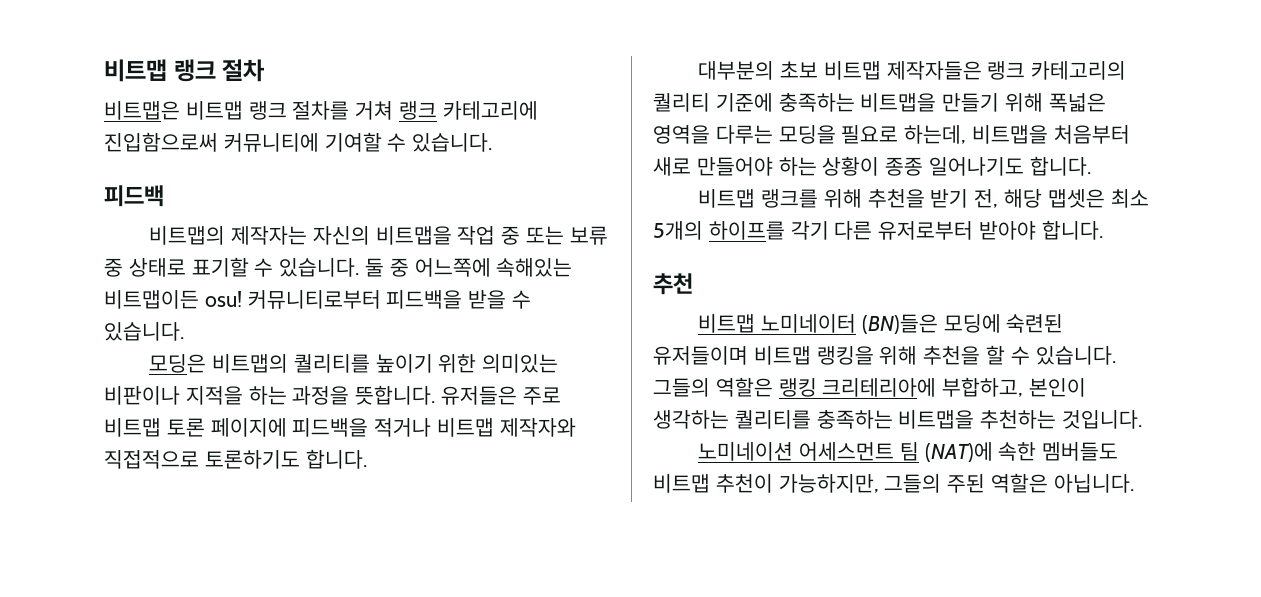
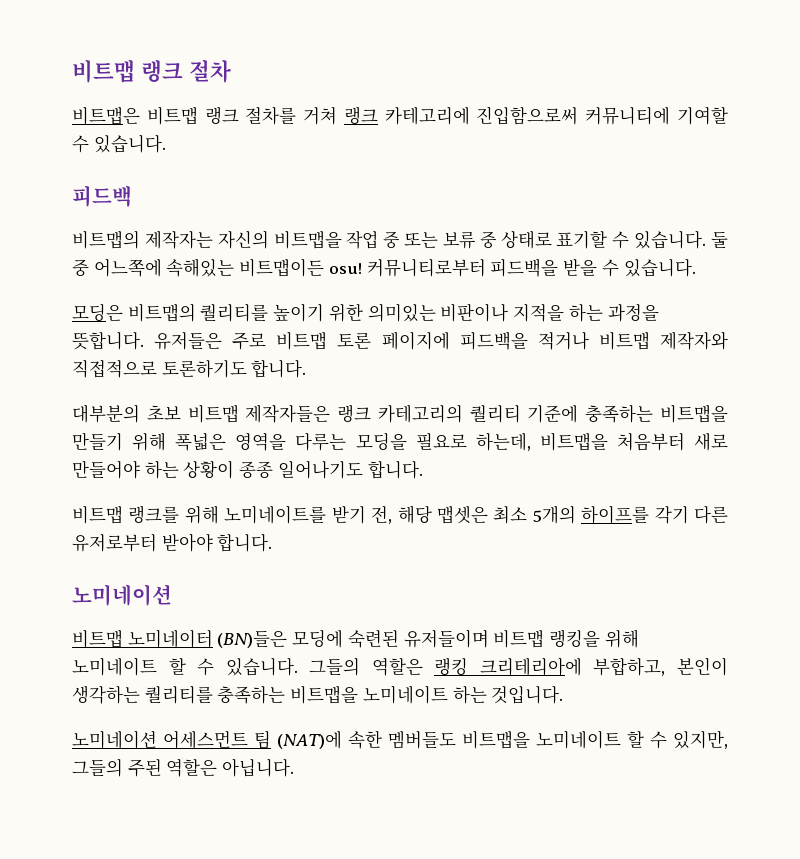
- 비트맵 랭크를 위해 추천을 받기 전, 해당 맵셋은 최소 5개의 하이프를 각기 다른 유저로부터 받아야 합니다.
- 추천
+ 비트맵 랭크를 위해 노미네이트를 받기 전, 해당 맵셋은 최소 5개의 하이프를 각기 다른 유저로부터 받아야 합니다.
+ 노미네이션
- 비트맵 노미네이터 (BN)들은 모딩에 숙련된 유저들이며 비트맵 랭킹을 위해 추천을 할 수 있습니다.
+ 비트맵 노미네이터 (BN)들은 모딩에 숙련된 유저들이며 비트맵 랭킹을 위해 노미네이트 할 수 있습니다.
- 그들의 역할은 랭킹 크리테리아에 부합하고, 본인이 생각하는 퀄리티를 충족하는 비트맵을 추천하는 것입니다.
+ 그들의 역할은 랭킹 크리테리아에 부합하고, 본인이 생각하는 퀄리티를 충족하는 비트맵을 노미네이트 하는 것입니다.
- 노미네이션 어세스먼트 팀 (NAT)에 속한 멤버들도 비트맵 추천이 가능하지만, 그들의 주된 역할은 아닙니다.
+ 노미네이션 어세스먼트 팀 (NAT)에 속한 멤버들도 비트맵을 노미네이트 할 수 있지만, 그들의 주된 역할은 아닙니다.

